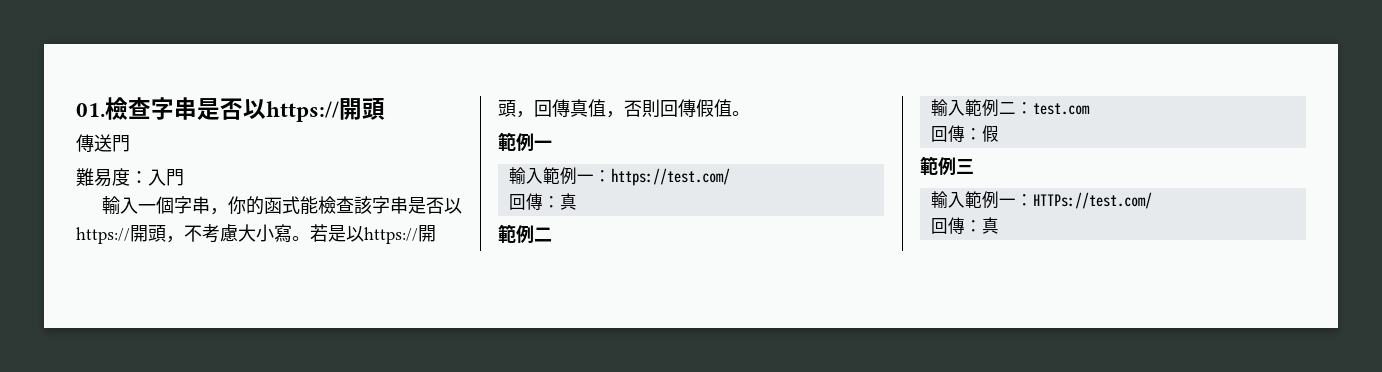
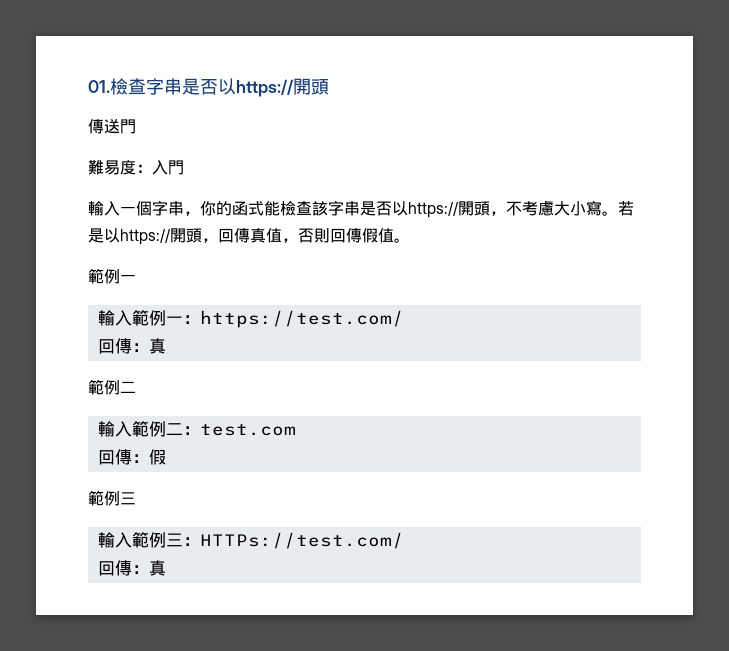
- 輸入範例一：HTTPs://test.com/
+ 輸入範例三：HTTPs://test.com/

